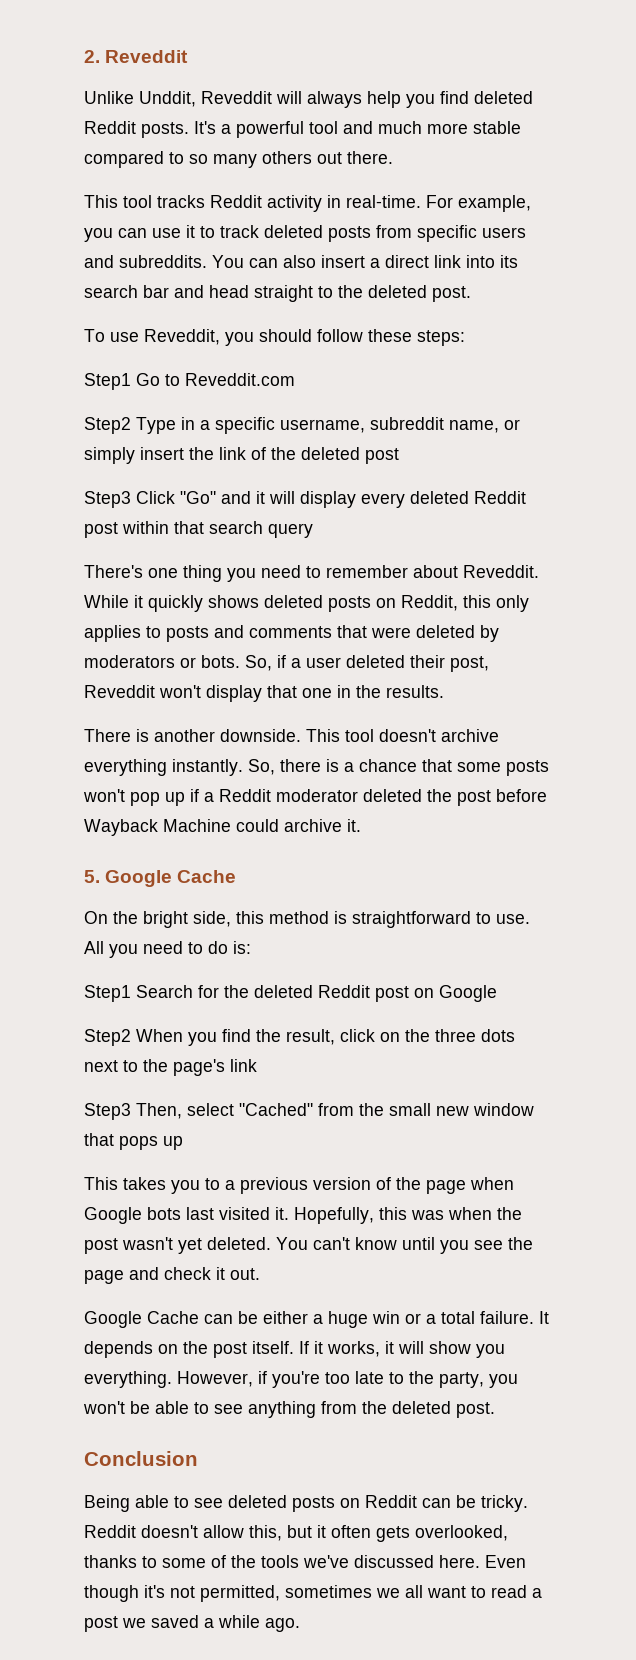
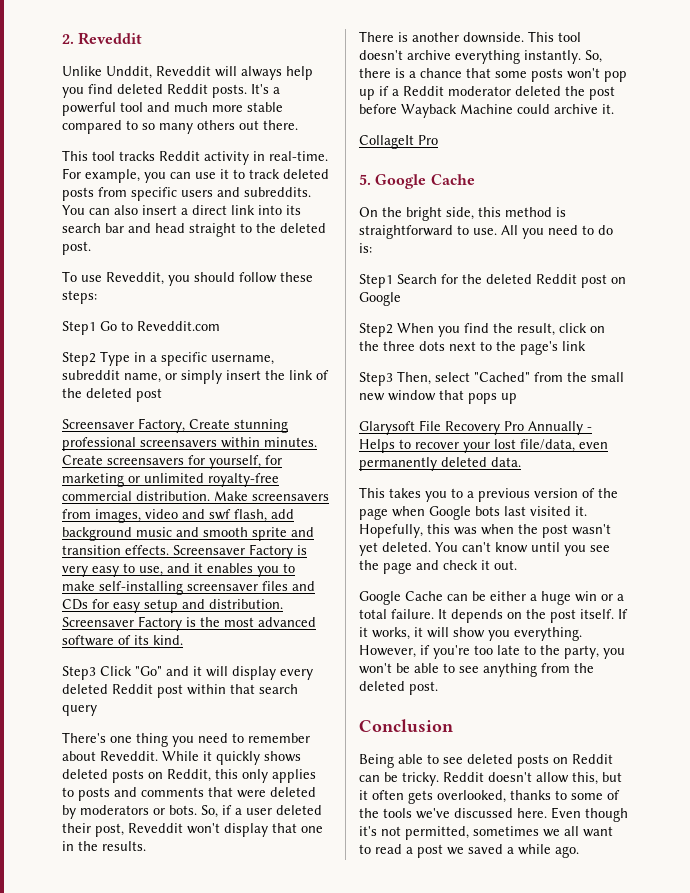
+ Screensaver Factory, Create stunning professional screensavers within minutes. Create screensavers for yourself, for marketing or unlimited royalty-free commercial distribution. Make screensavers from images, video and swf flash, add background music and smooth sprite and transition effects. Screensaver Factory is very easy to use, and it enables you to make self-installing screensaver files and CDs for easy setup and distribution. Screensaver Factory is the most advanced software of its kind.
+ CollageIt Pro
+ Glarysoft File Recovery Pro Annually - Helps to recover your lost file/data, even permanently deleted data.

